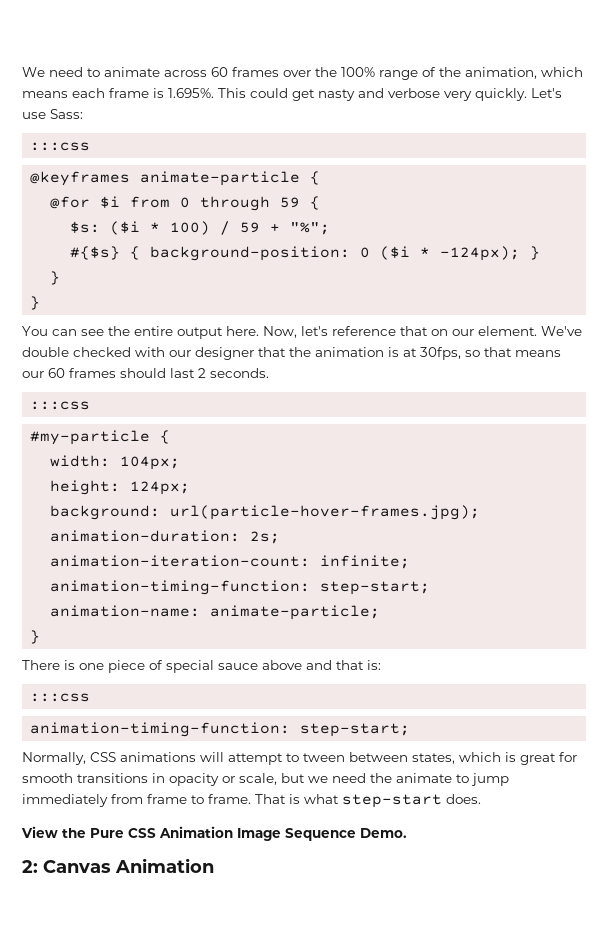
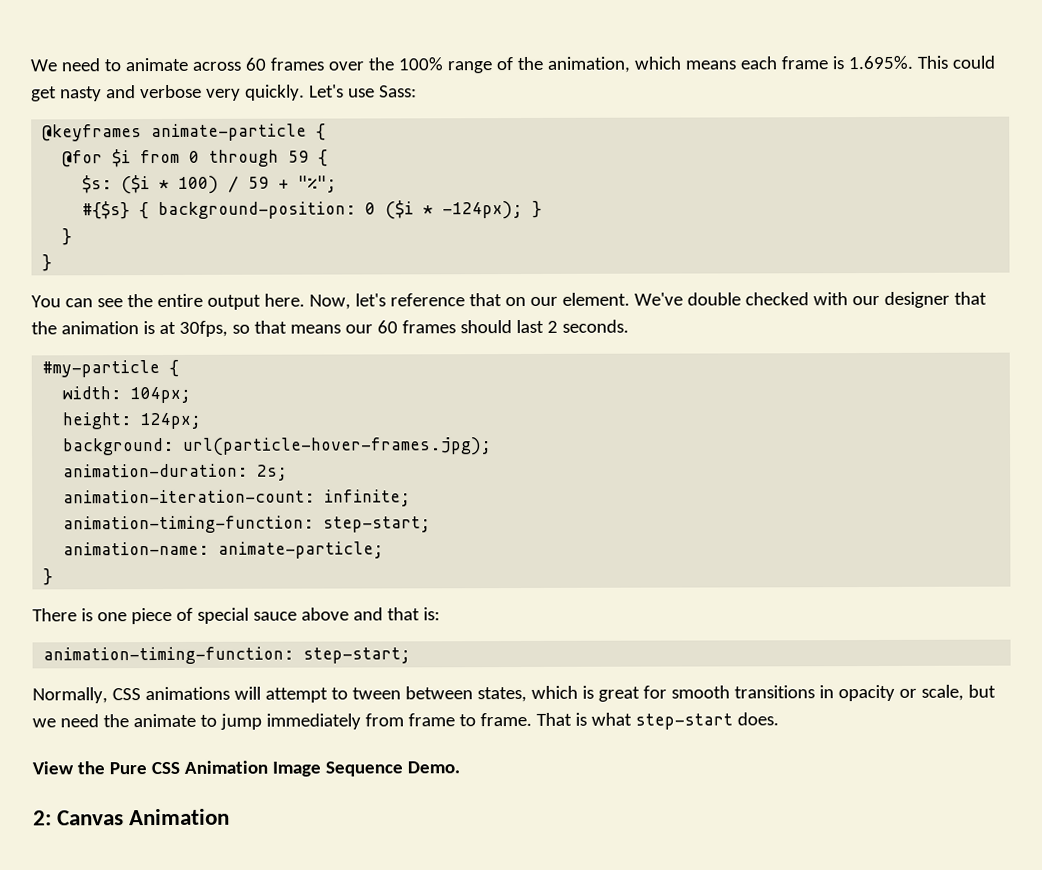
  Let's use Sass:
- :::css
  We've double checked with our designer that the animation is at 30fps, so that means our 60 frames should last 2 seconds.
- :::css
  There is one piece of special sauce above and that is:
- :::css

